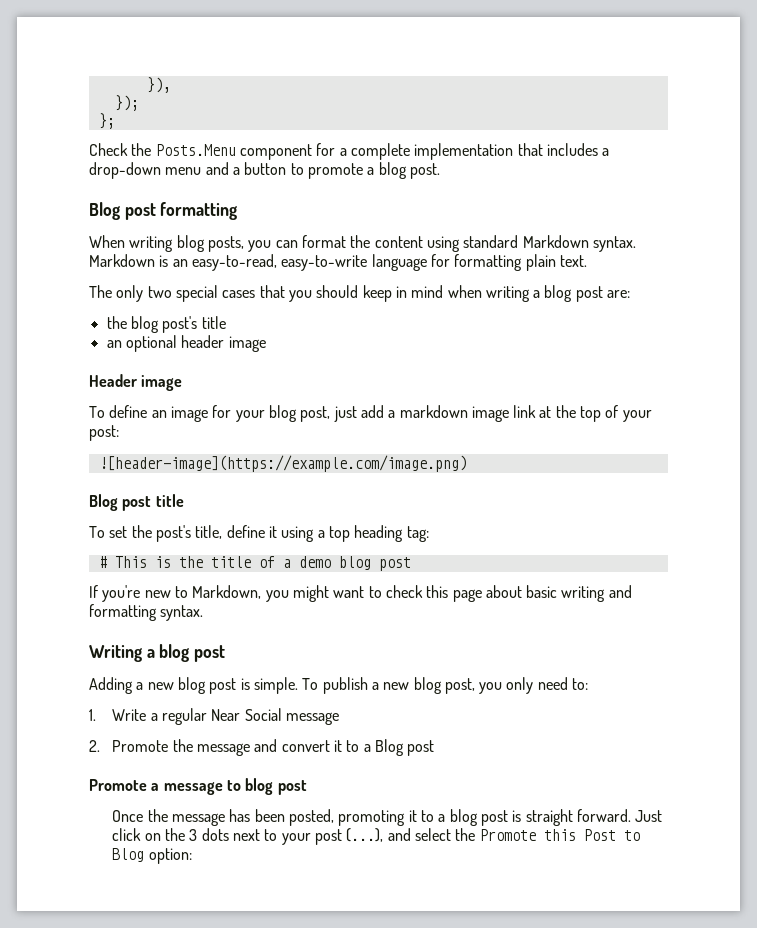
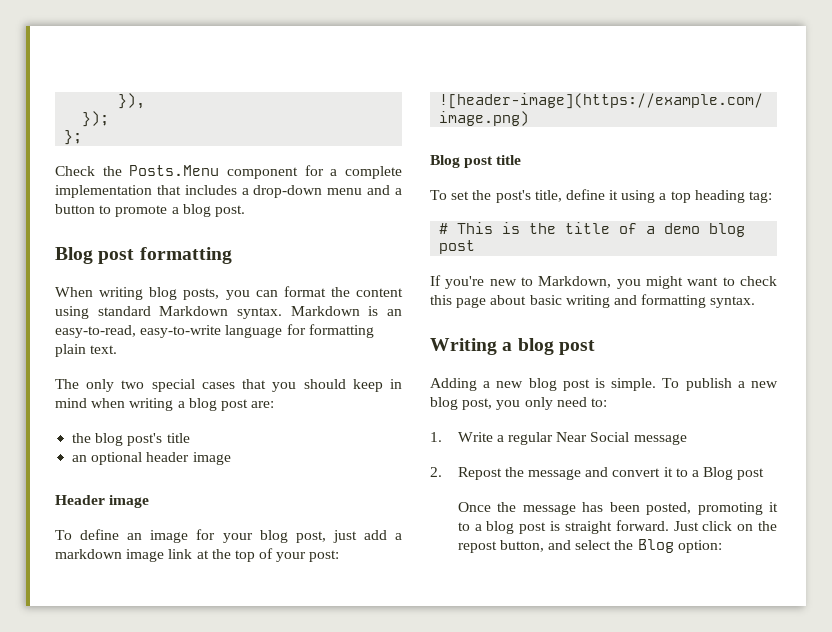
- 2. Promote the message and convert it to a Blog post
+ 2. Repost the message and convert it to a Blog post
- Promote a message to blog post
- Just click on the 3 dots next to your post (...), and select the Promote this Post to Blog option:
+ Just click on the repost button, and select the Blog option:

